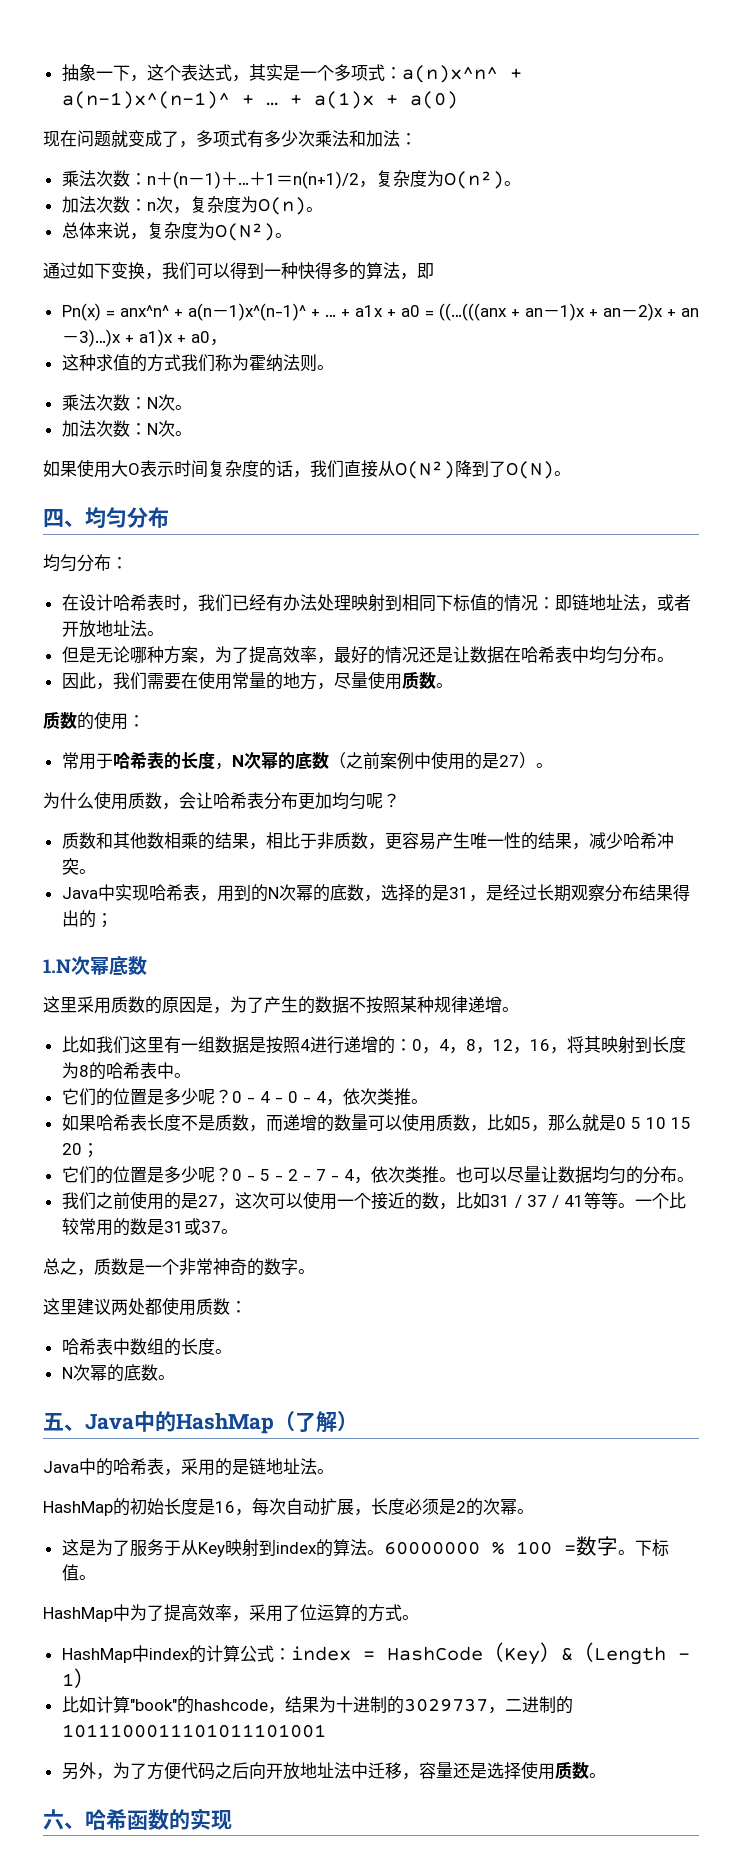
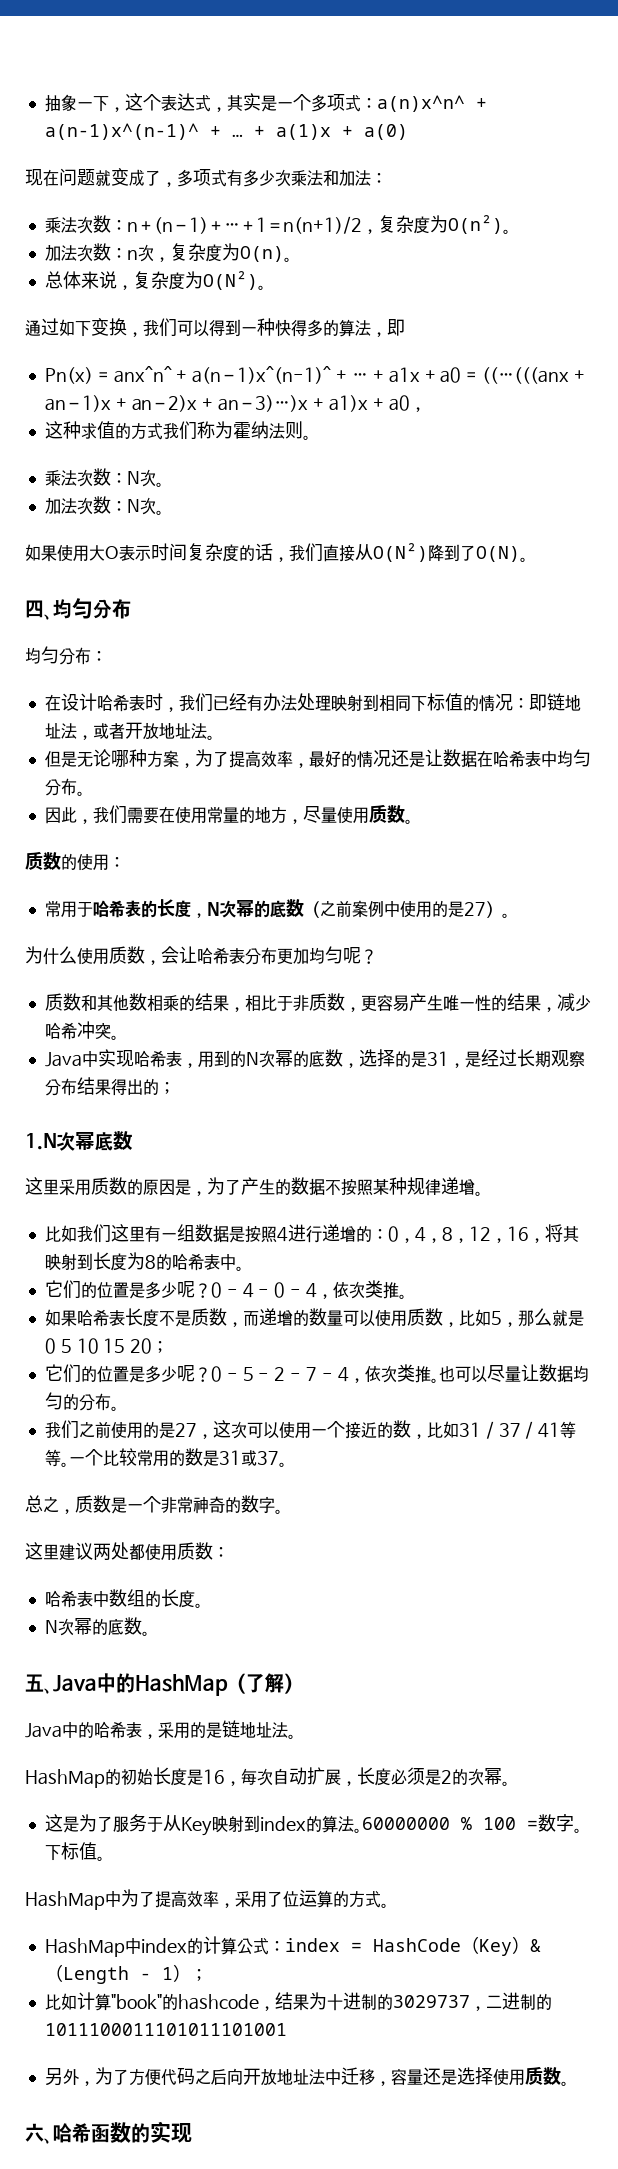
- HashMap中index的计算公式：index = HashCode（Key）&（Length - 1）
+ HashMap中index的计算公式：index = HashCode（Key）&（Length - 1）；

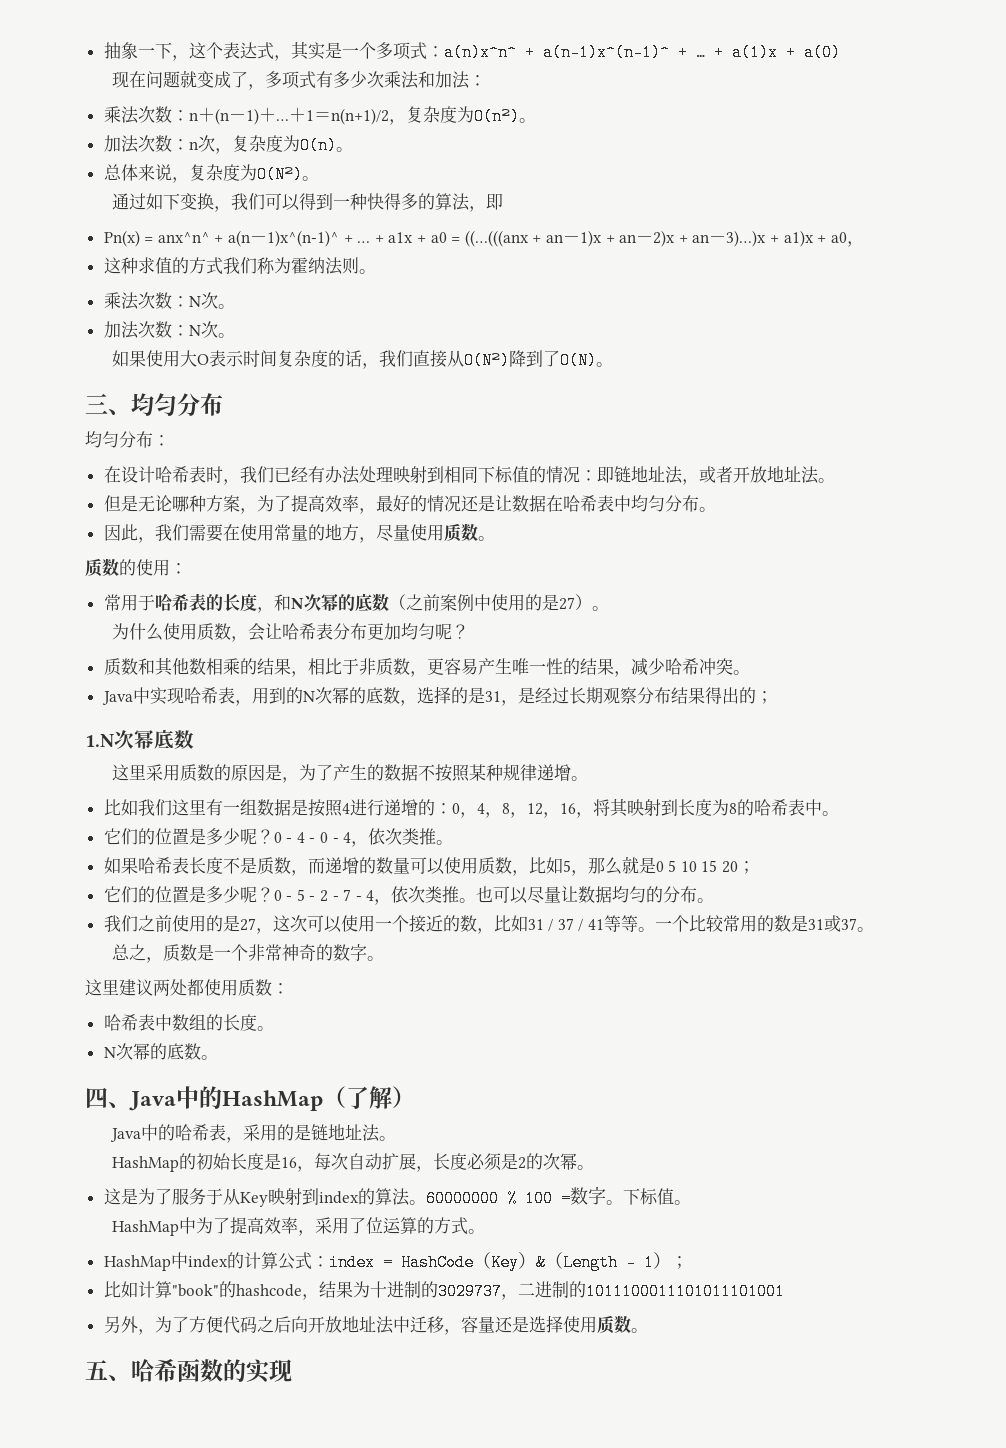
- 四、均匀分布
+ 三、均匀分布
- 常用于哈希表的长度，N次幂的底数（之前案例中使用的是27）。
+ 常用于哈希表的长度，和N次幂的底数（之前案例中使用的是27）。
- 五、Java中的HashMap（了解）
+ 四、Java中的HashMap（了解）
- 六、哈希函数的实现
+ 五、哈希函数的实现

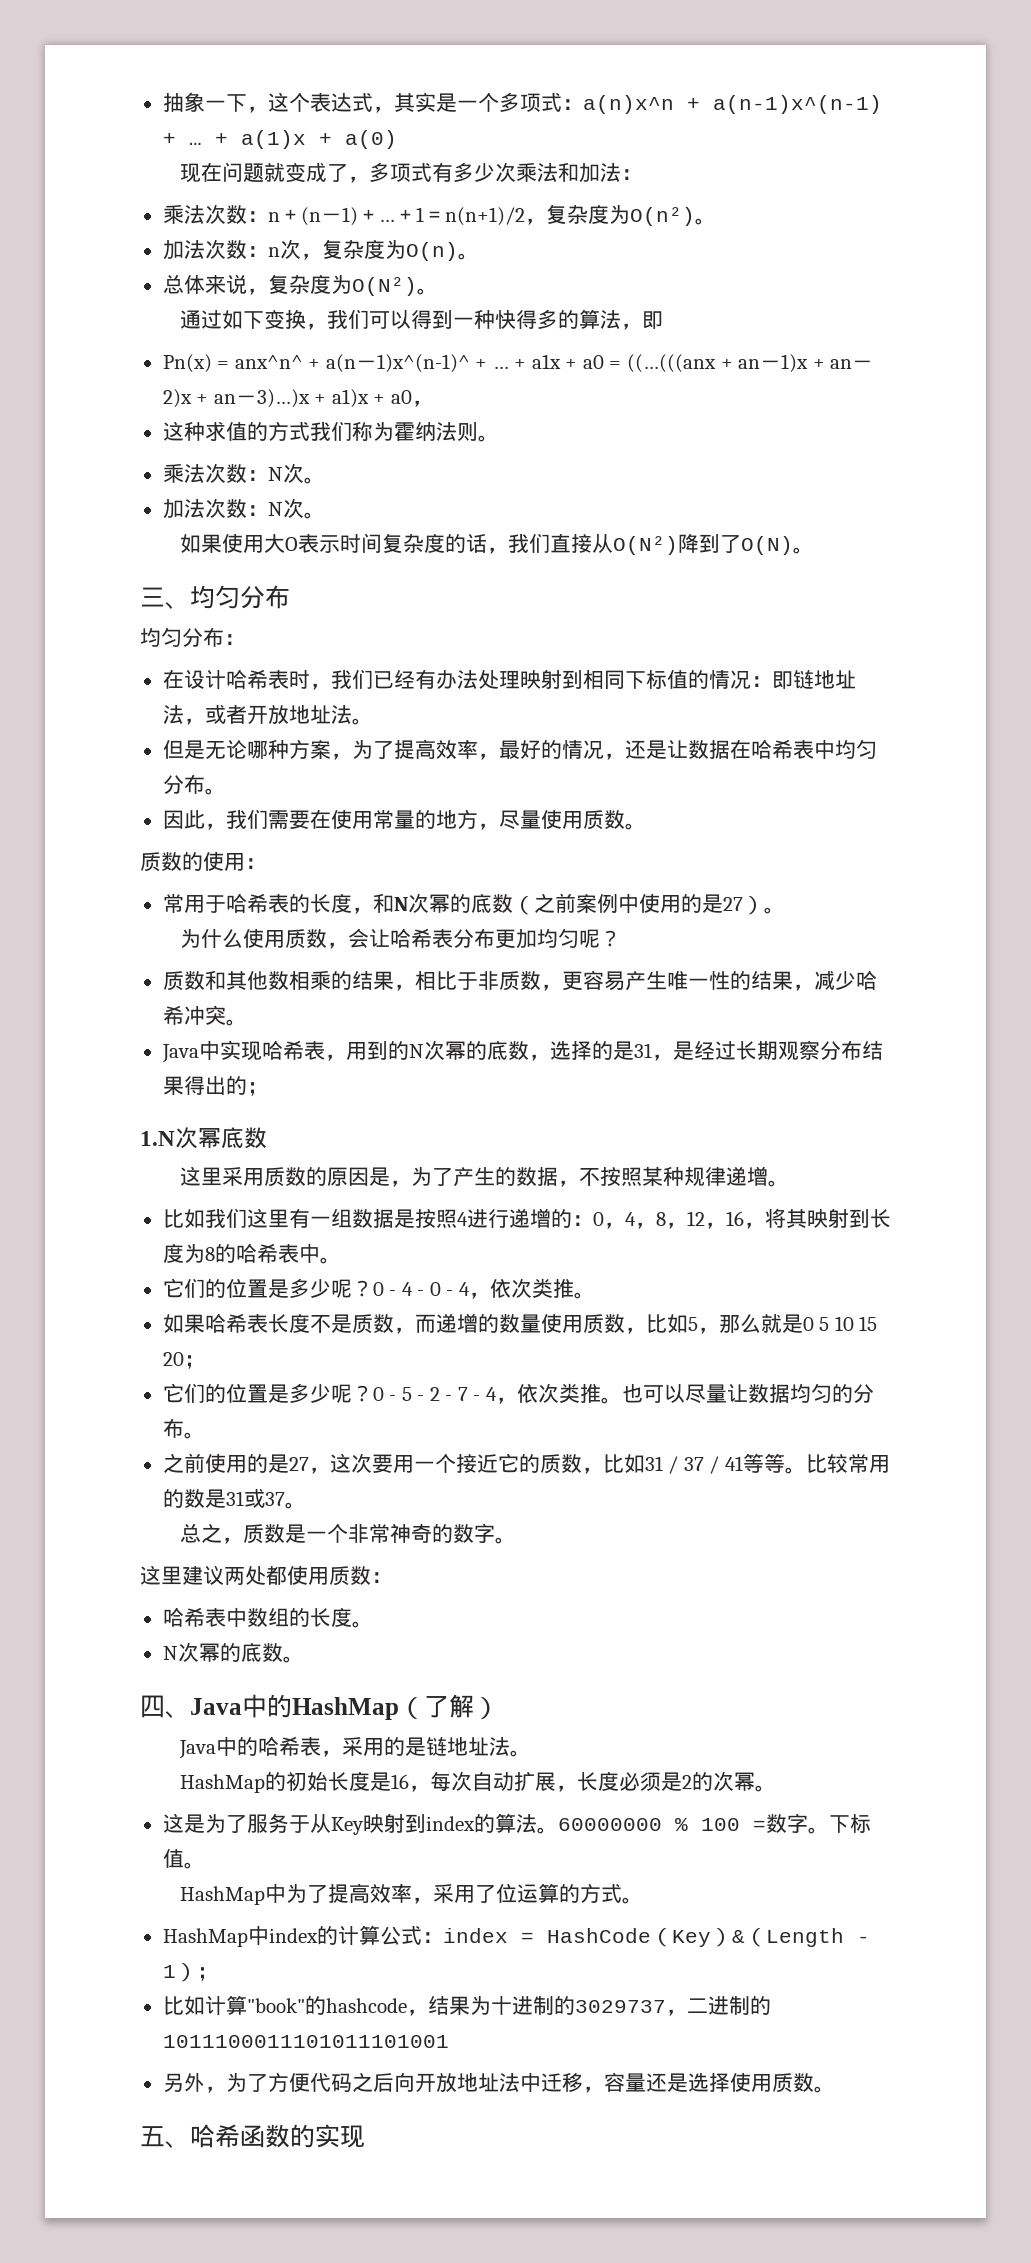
- 抽象一下，这个表达式，其实是一个多项式：a(n)x^n^ + a(n-1)x^(n-1)^ + …
+ 抽象一下，这个表达式，其实是一个多项式：a(n)x^n + a(n-1)x^(n-1) + …
- 但是无论哪种方案，为了提高效率，最好的情况还是让数据在哈希表中均匀分布。
+ 但是无论哪种方案，为了提高效率，最好的情况，还是让数据在哈希表中均匀分布。
- 这里采用质数的原因是，为了产生的数据不按照某种规律递增。
+ 这里采用质数的原因是，为了产生的数据，不按照某种规律递增。
- 如果哈希表长度不是质数，而递增的数量可以使用质数，比如5，那么就是0 5 10 15 20；
+ 如果哈希表长度不是质数，而递增的数量使用质数，比如5，那么就是0 5 10 15 20；
- 我们之前使用的是27，这次可以使用一个接近的数，比如31 / 37 / 41等等。
+ 之前使用的是27，这次要用一个接近它的质数，比如31 / 37 / 41等等。
- 一个比较常用的数是31或37。
+ 比较常用的数是31或37。

